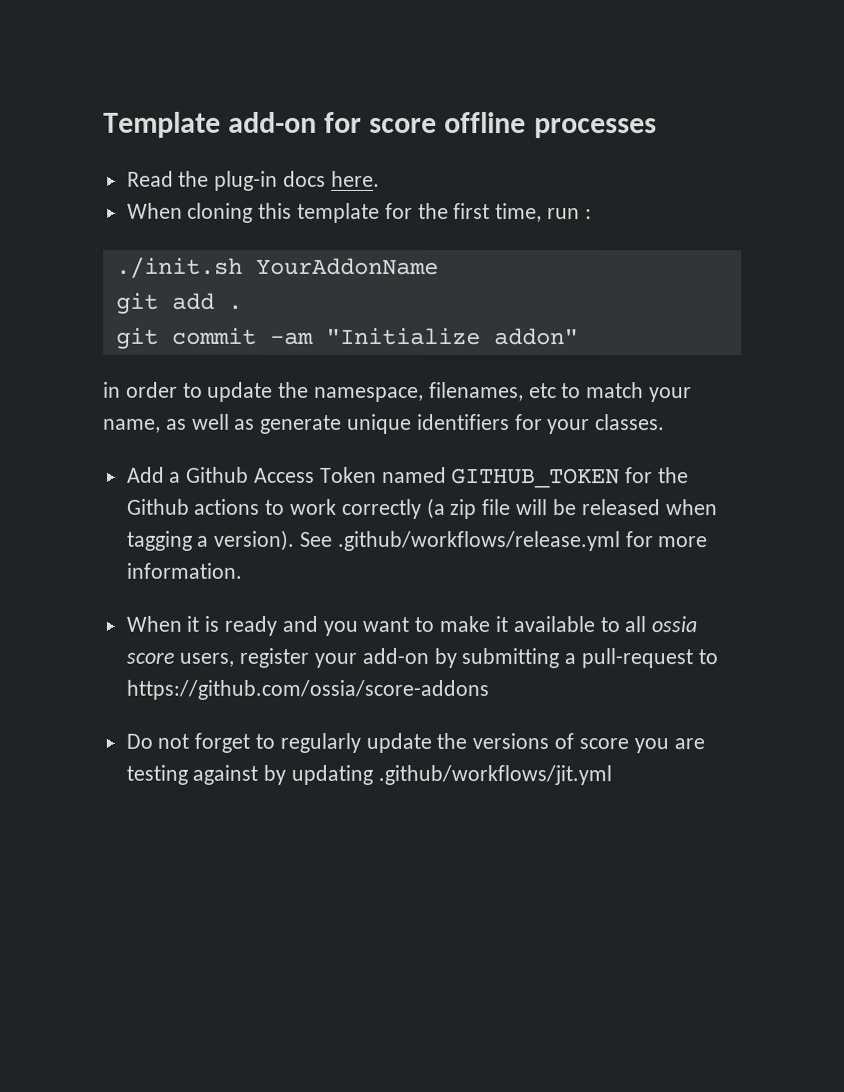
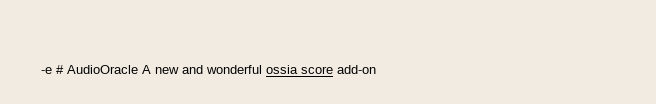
- Template add-on for score offline processes
- Read the plug-in docs here.
- When cloning this template for the first time, run :
- ./init.sh YourAddonName
- git add .
- git commit -am "Initialize addon"
- in order to update the namespace, filenames, etc to match your name, as well as generate unique identifiers for your classes.
- Add a Github Access Token named GITHUB_TOKEN for the Github actions to work correctly (a zip file will be released when tagging a version). See .github/workflows/release.yml for more information.
- When it is ready and you want to make it available to all ossia score users, register your add-on by submitting a pull-request to https://github.com/ossia/score-addons
- Do not forget to regularly update the versions of score you are testing against by updating .github/workflows/jit.yml
+ -e # AudioOracle A new and wonderful ossia score add-on

